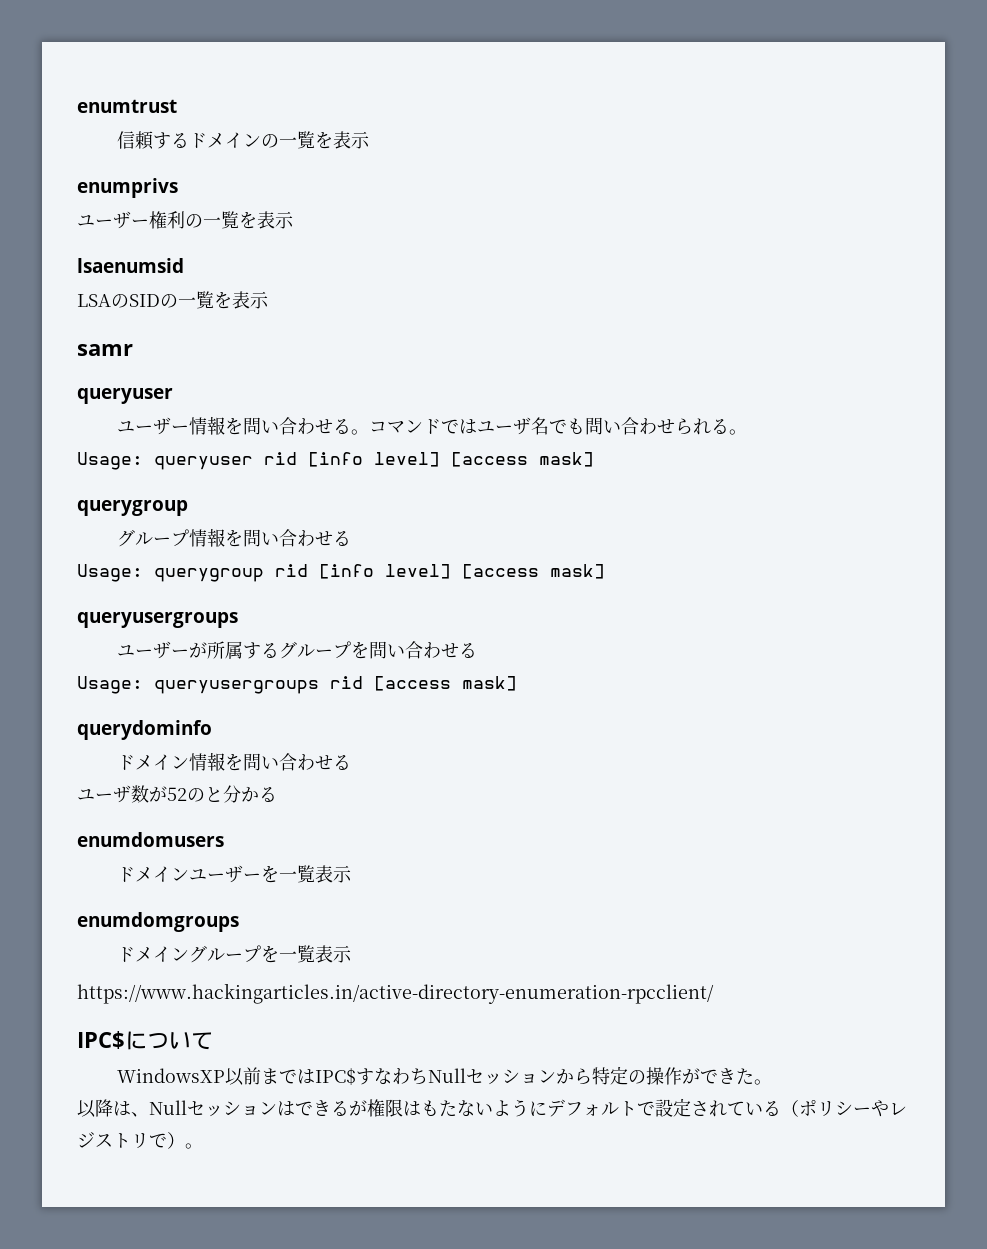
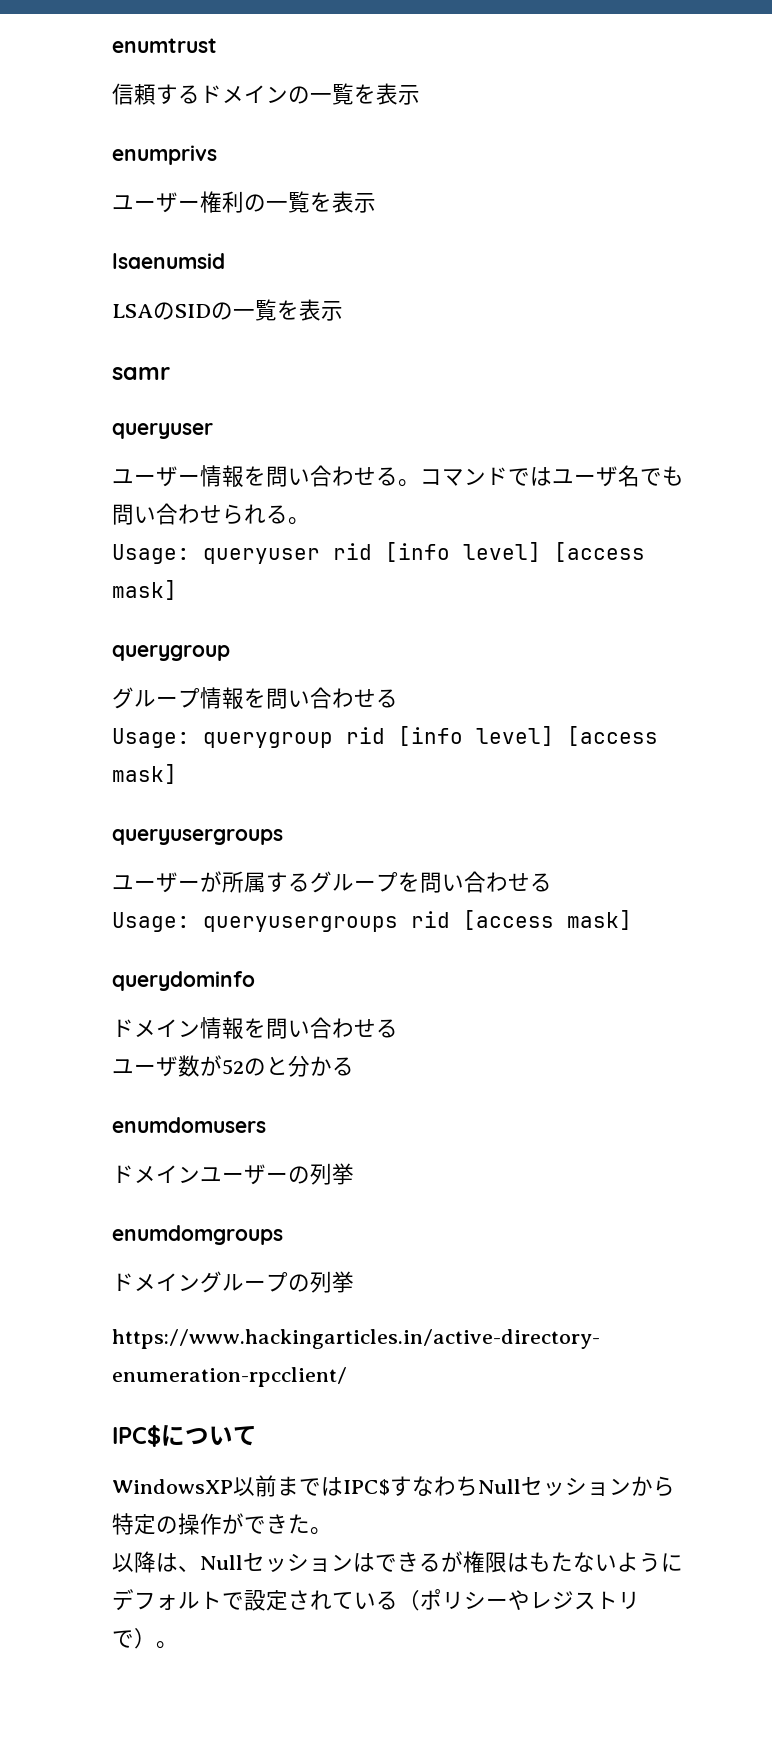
- ドメインユーザーを一覧表示
+ ドメインユーザーの列挙
- ドメイングループを一覧表示
+ ドメイングループの列挙

